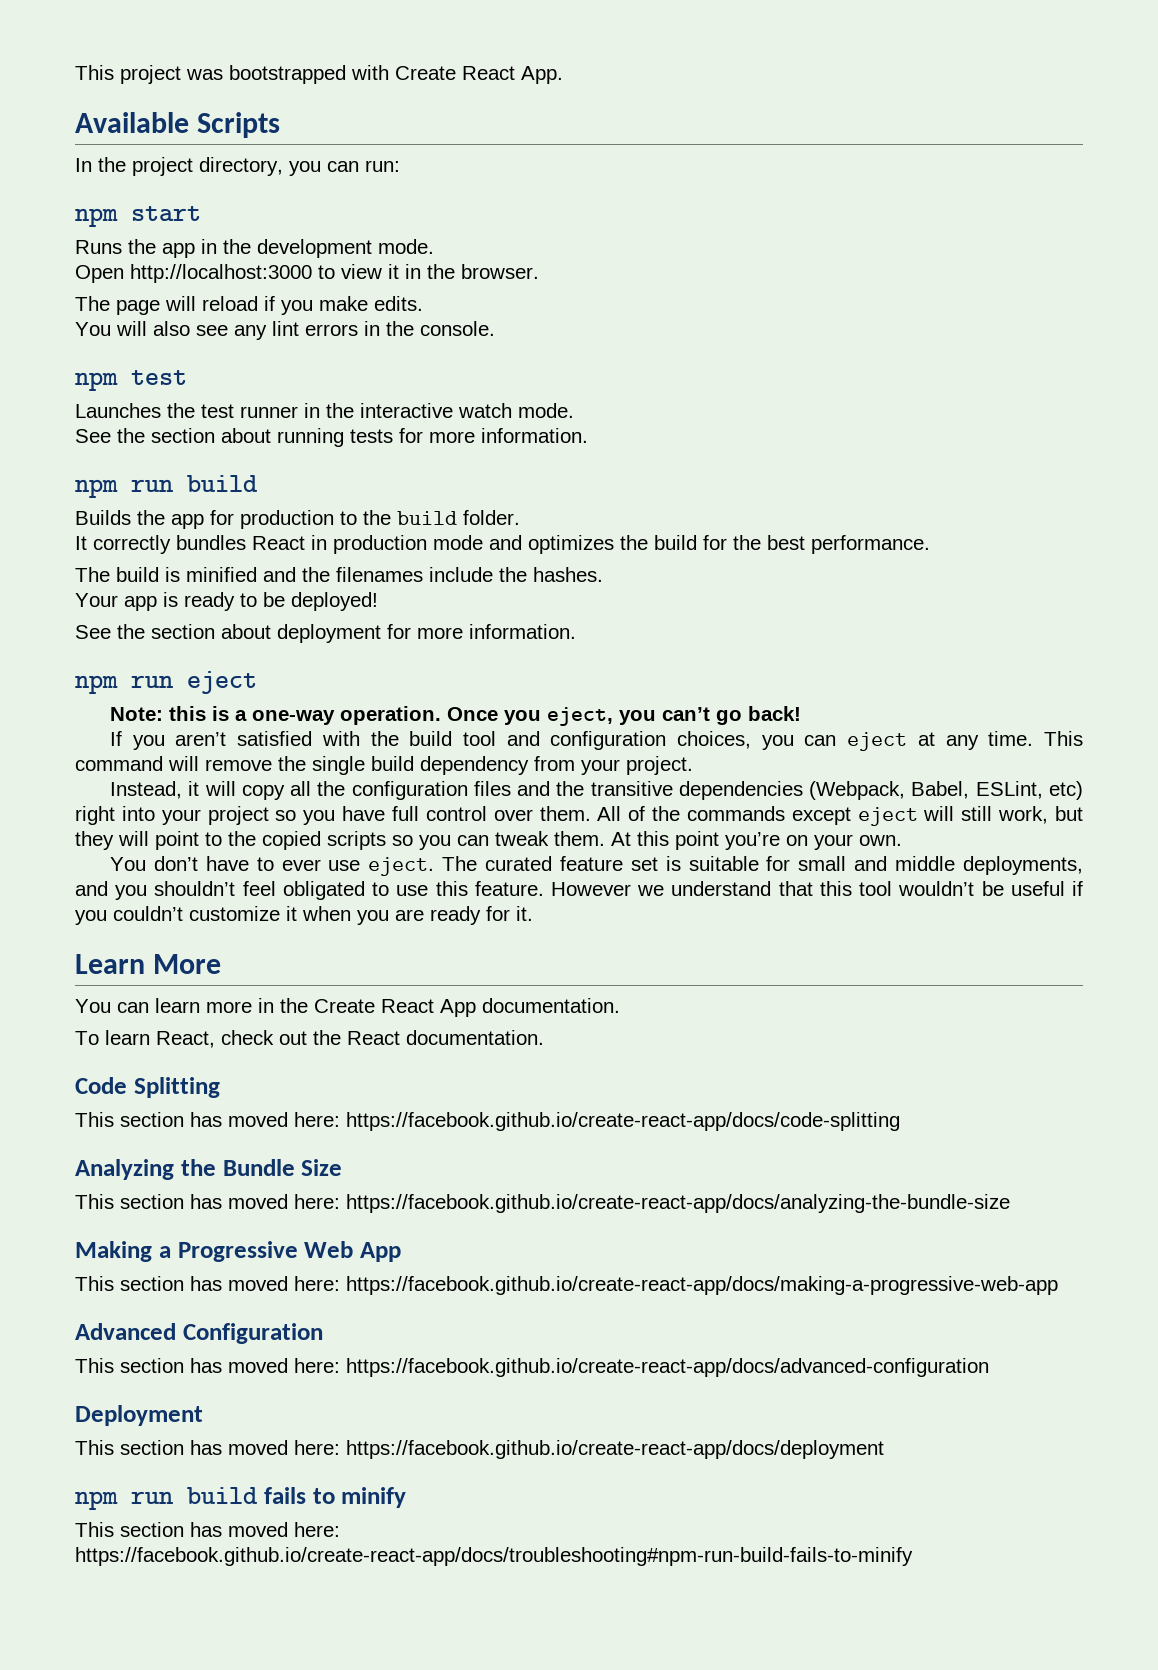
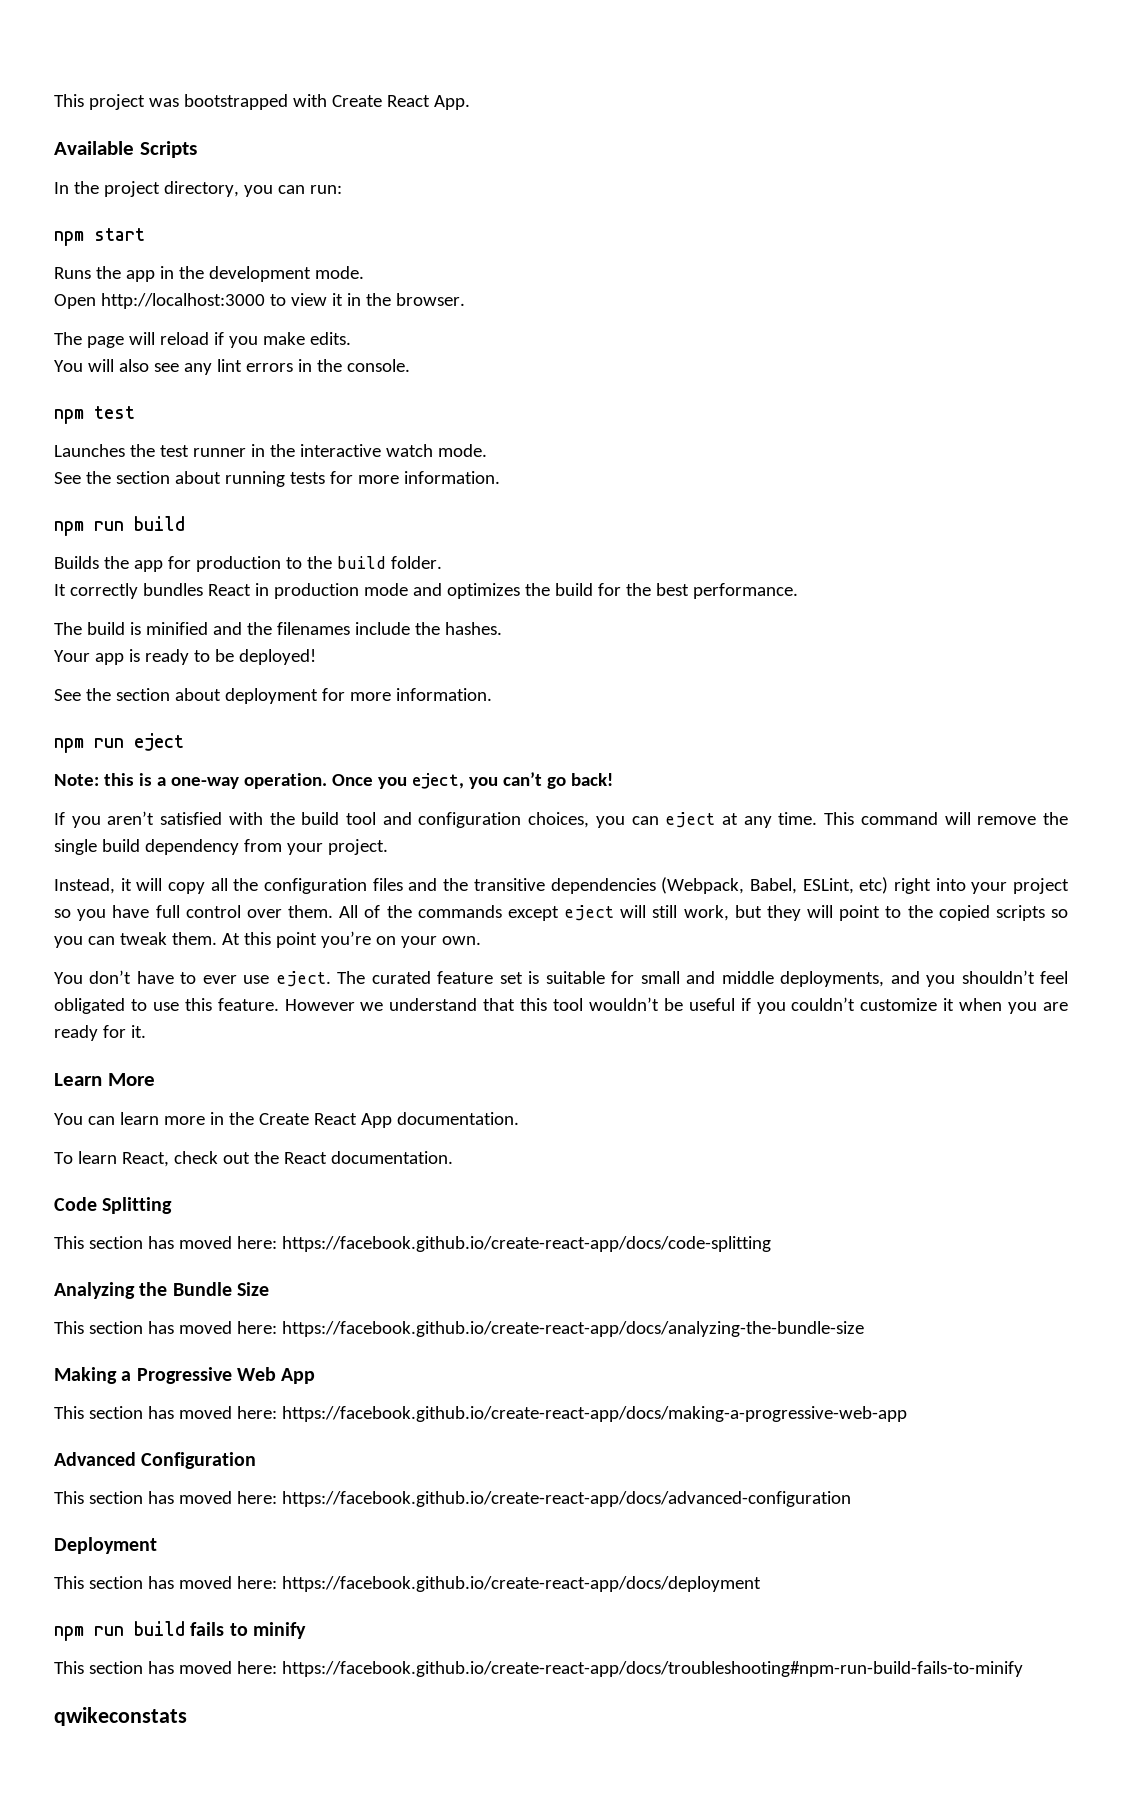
+ qwikeconstats

